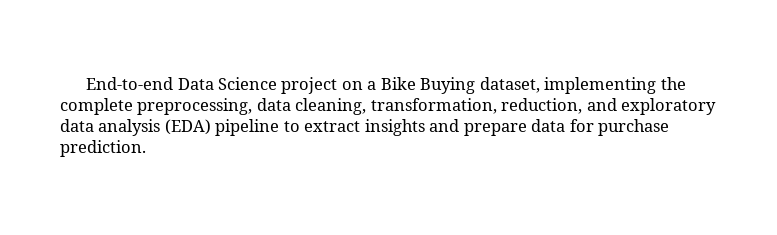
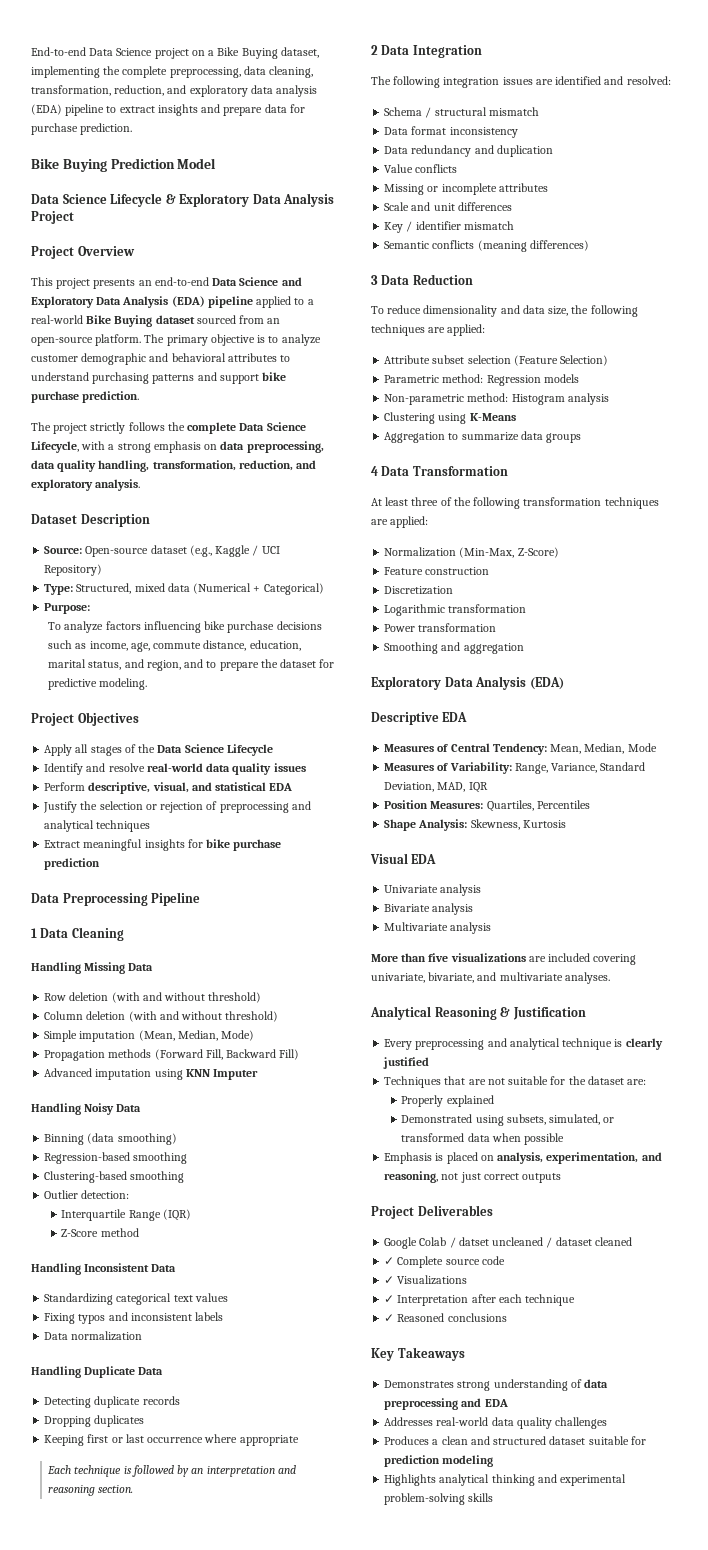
+ Bike Buying Prediction Model
+ Data Science Lifecycle & Exploratory Data Analysis Project
+ Project Overview
+ This project presents an end-to-end Data Science and Exploratory Data Analysis (EDA) pipeline applied to a real-world Bike Buying dataset sourced from an open-source platform. The primary objective is to analyze customer demographic and behavioral attributes to understand purchasing patterns and support bike purchase prediction.
+ The project strictly follows the complete Data Science Lifecycle, with a strong emphasis on data preprocessing, data quality handling, transformation, reduction, and exploratory analysis.
+ Dataset Description
+ Source: Open-source dataset (e.g., Kaggle / UCI Repository)
+ Type: Structured, mixed data (Numerical + Categorical)
+ Purpose:
+ To analyze factors influencing bike purchase decisions such as income, age, commute distance, education, marital status, and region, and to prepare the dataset for predictive modeling.
+ Project Objectives
+ Apply all stages of the Data Science Lifecycle
+ Identify and resolve real-world data quality issues
+ Perform descriptive, visual, and statistical EDA
+ Justify the selection or rejection of preprocessing and analytical techniques
+ Extract meaningful insights for bike purchase prediction
+ Data Preprocessing Pipeline
+ 1 Data Cleaning
+ Handling Missing Data
+ Row deletion (with and without threshold)
+ Column deletion (with and without threshold)
+ Simple imputation (Mean, Median, Mode)
+ Propagation methods (Forward Fill, Backward Fill)
+ Advanced imputation using KNN Imputer
+ Handling Noisy Data
+ Binning (data smoothing)
+ Regression-based smoothing
+ Clustering-based smoothing
+ Outlier detection:
+ Interquartile Range (IQR)
+ Z-Score method
+ Handling Inconsistent Data
+ Standardizing categorical text values
+ Fixing typos and inconsistent labels
+ Data normalization
+ Handling Duplicate Data
+ Detecting duplicate records
+ Dropping duplicates
+ Keeping first or last occurrence where appropriate
+ Each technique is followed by an interpretation and reasoning section.
+ 2 Data Integration
+ The following integration issues are identified and resolved:
+ Schema / structural mismatch
+ Data format inconsistency
+ Data redundancy and duplication
+ Value conflicts
+ Missing or incomplete attributes
+ Scale and unit differences
+ Key / identifier mismatch
+ Semantic conflicts (meaning differences)
+ 3 Data Reduction
+ To reduce dimensionality and data size, the following techniques are applied:
+ Attribute subset selection (Feature Selection)
+ Parametric method: Regression models
+ Non-parametric method: Histogram analysis
+ Clustering using K-Means
+ Aggregation to summarize data groups
+ 4 Data Transformation
+ At least three of the following transformation techniques are applied:
+ Normalization (Min-Max, Z-Score)
+ Feature construction
+ Discretization
+ Logarithmic transformation
+ Power transformation
+ Smoothing and aggregation
+ Exploratory Data Analysis (EDA)
+ Descriptive EDA
+ Measures of Central Tendency: Mean, Median, Mode
+ Measures of Variability: Range, Variance, Standard Deviation, MAD, IQR
+ Position Measures: Quartiles, Percentiles
+ Shape Analysis: Skewness, Kurtosis
+ Visual EDA
+ Univariate analysis
+ Bivariate analysis
+ Multivariate analysis
+ More than five visualizations are included covering univariate, bivariate, and multivariate analyses.
+ Analytical Reasoning & Justification
+ Every preprocessing and analytical technique is clearly justified
+ Techniques that are not suitable for the dataset are:
+ Properly explained
+ Demonstrated using subsets, simulated, or transformed data when possible
+ Emphasis is placed on analysis, experimentation, and reasoning, not just correct outputs
+ Project Deliverables
+ Google Colab / datset uncleaned / dataset cleaned
+ ✓ Complete source code
+ ✓ Visualizations
+ ✓ Interpretation after each technique
+ ✓ Reasoned conclusions
+ Key Takeaways
+ Demonstrates strong understanding of data preprocessing and EDA
+ Addresses real-world data quality challenges
+ Produces a clean and structured dataset suitable for prediction modeling
+ Highlights analytical thinking and experimental problem-solving skills

